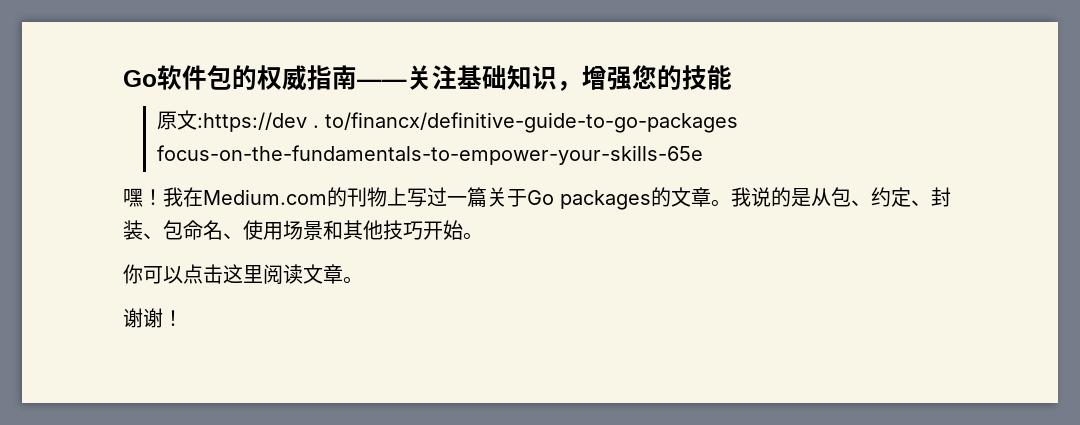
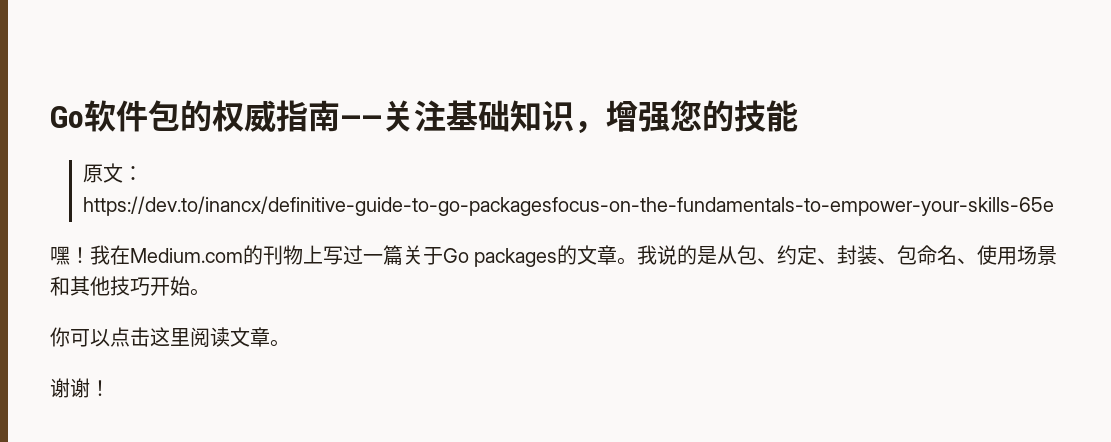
- 原文:https://dev . to/financx/definitive-guide-to-go-packages focus-on-the-fundamentals-to-empower-your-skills-65e
+ 原文：https://dev.to/inancx/definitive-guide-to-go-packagesfocus-on-the-fundamentals-to-empower-your-skills-65e

